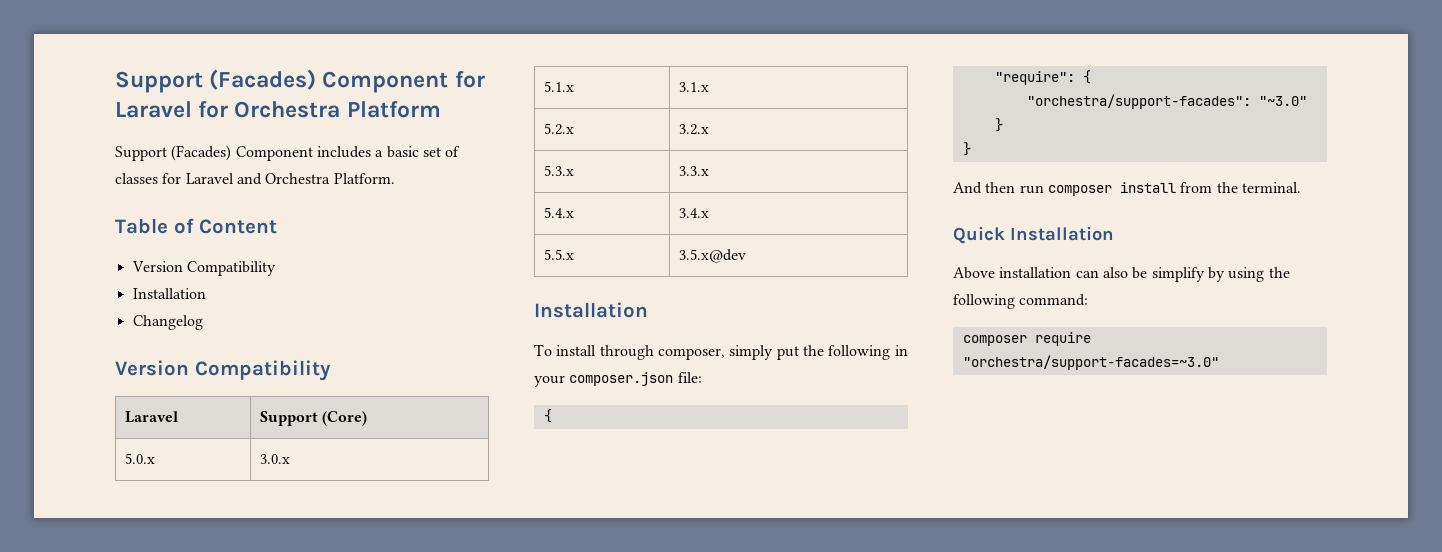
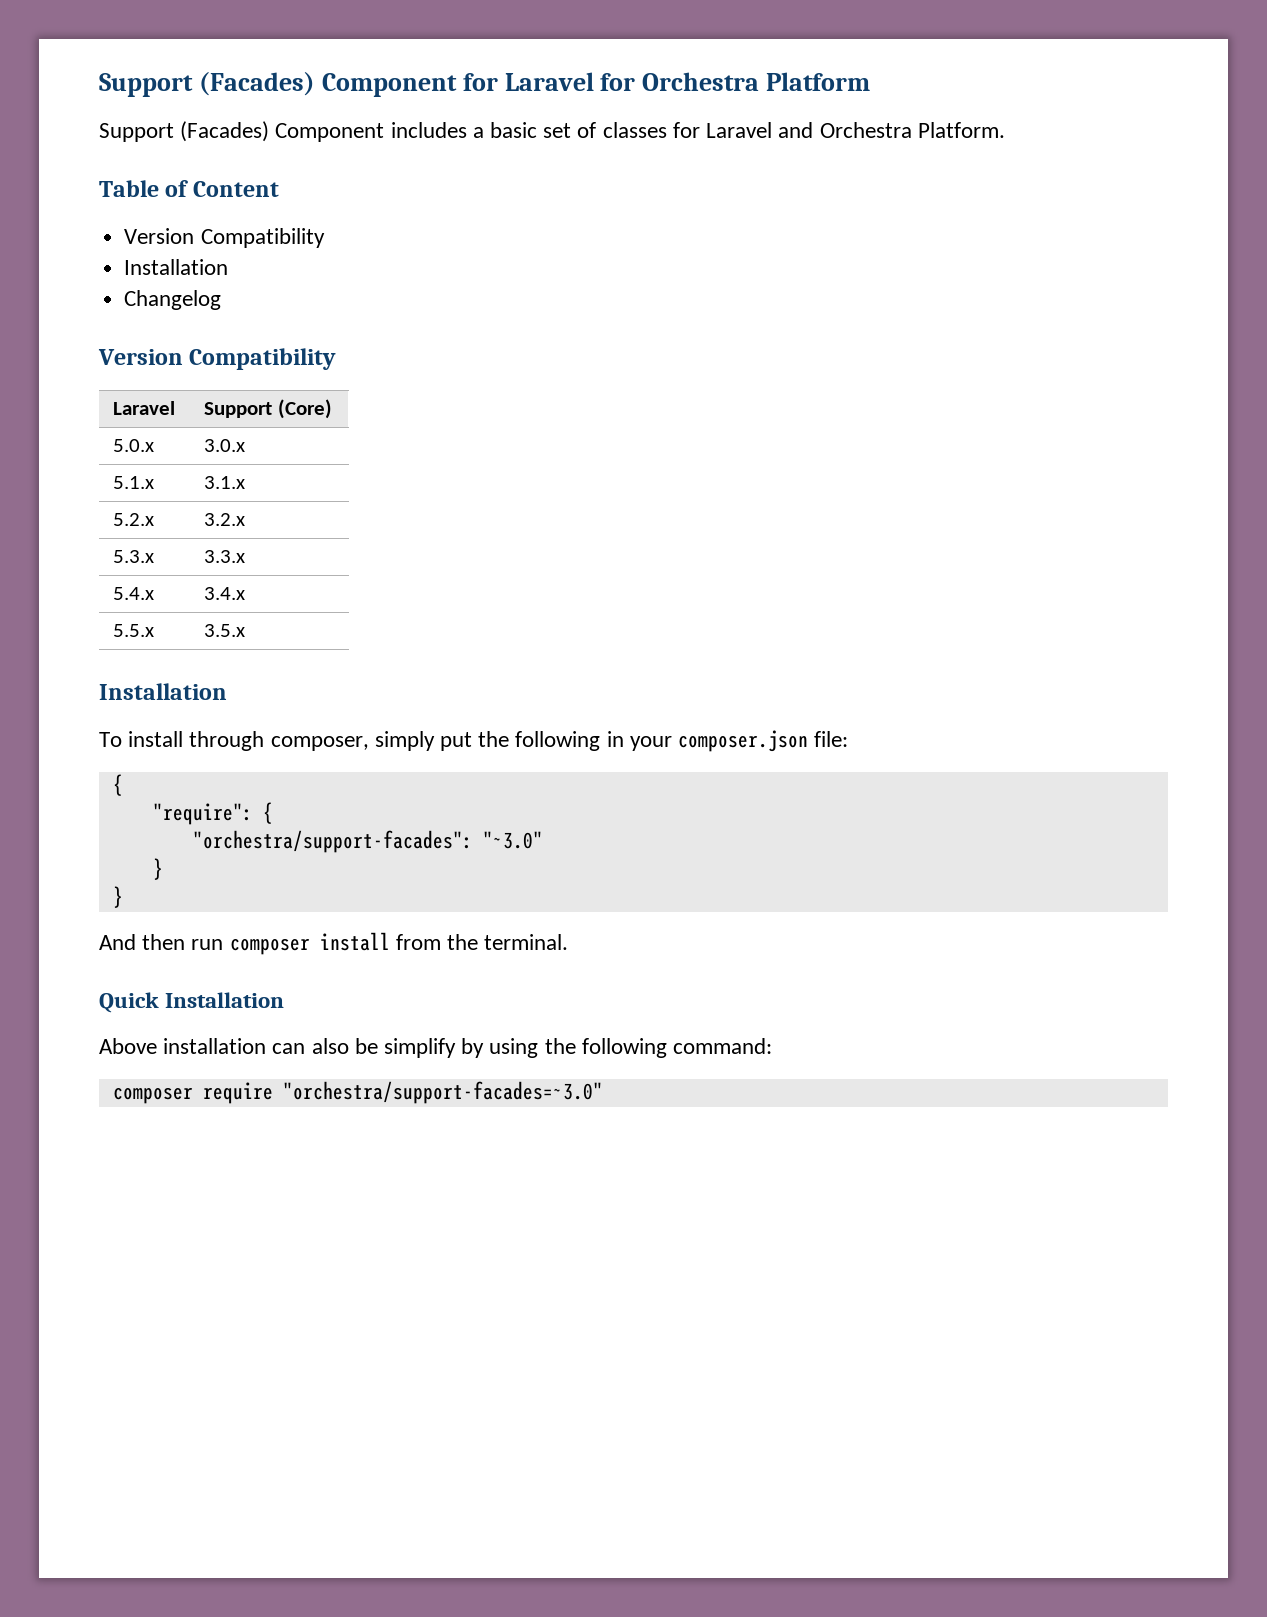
- 5.5.x | 3.5.x@dev
+ 5.5.x | 3.5.x

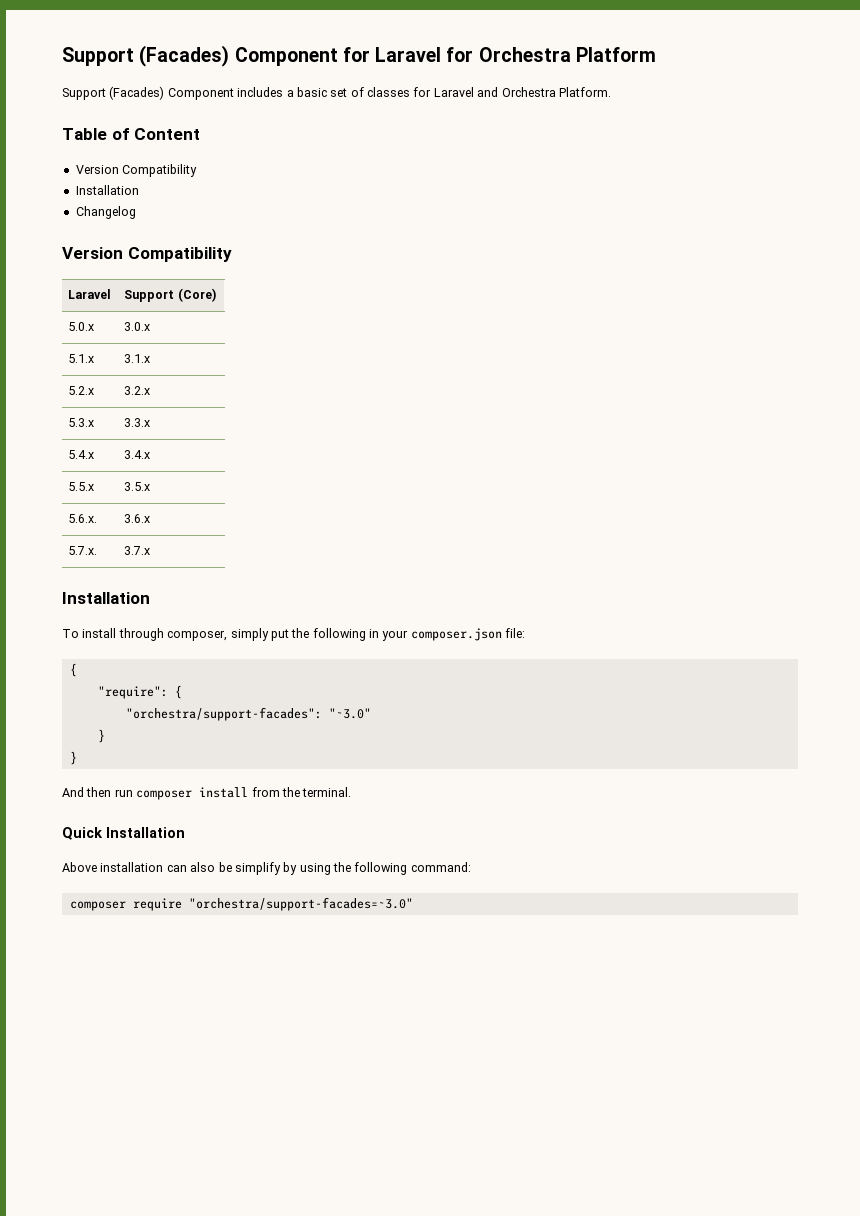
+ 5.6.x. | 3.6.x
+ 5.7.x. | 3.7.x

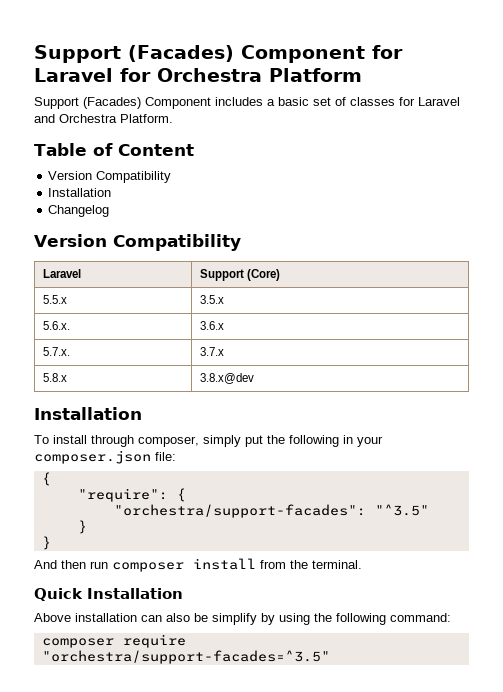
- 5.0.x | 3.0.x
- 5.1.x | 3.1.x
- 5.2.x | 3.2.x
- 5.3.x | 3.3.x
- 5.4.x | 3.4.x
+ 5.8.x | 3.8.x@dev
- "orchestra/support-facades": "~3.0"
+ "orchestra/support-facades": "^3.5"
- composer require "orchestra/support-facades=~3.0"
+ composer require "orchestra/support-facades=^3.5"

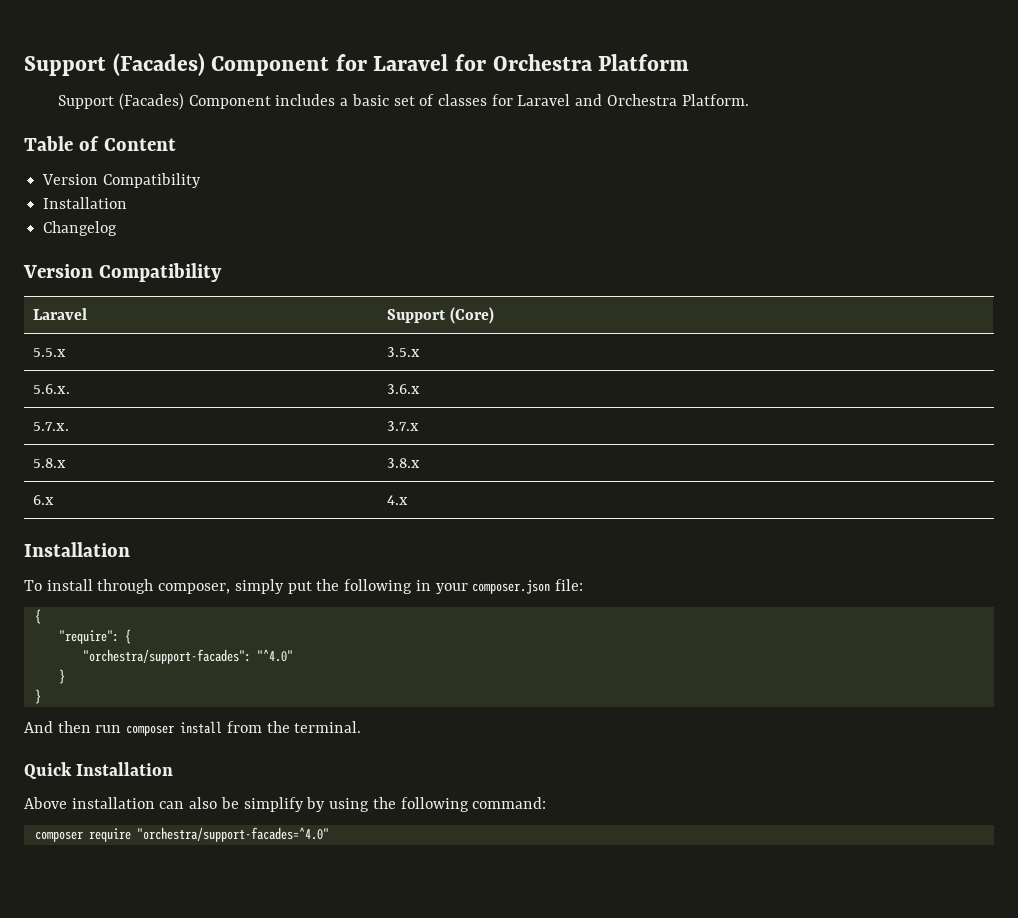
- 5.8.x | 3.8.x@dev
+ 5.8.x | 3.8.x
+ 6.x | 4.x
- "orchestra/support-facades": "^3.5"
+ "orchestra/support-facades": "^4.0"
- composer require "orchestra/support-facades=^3.5"
+ composer require "orchestra/support-facades=^4.0"

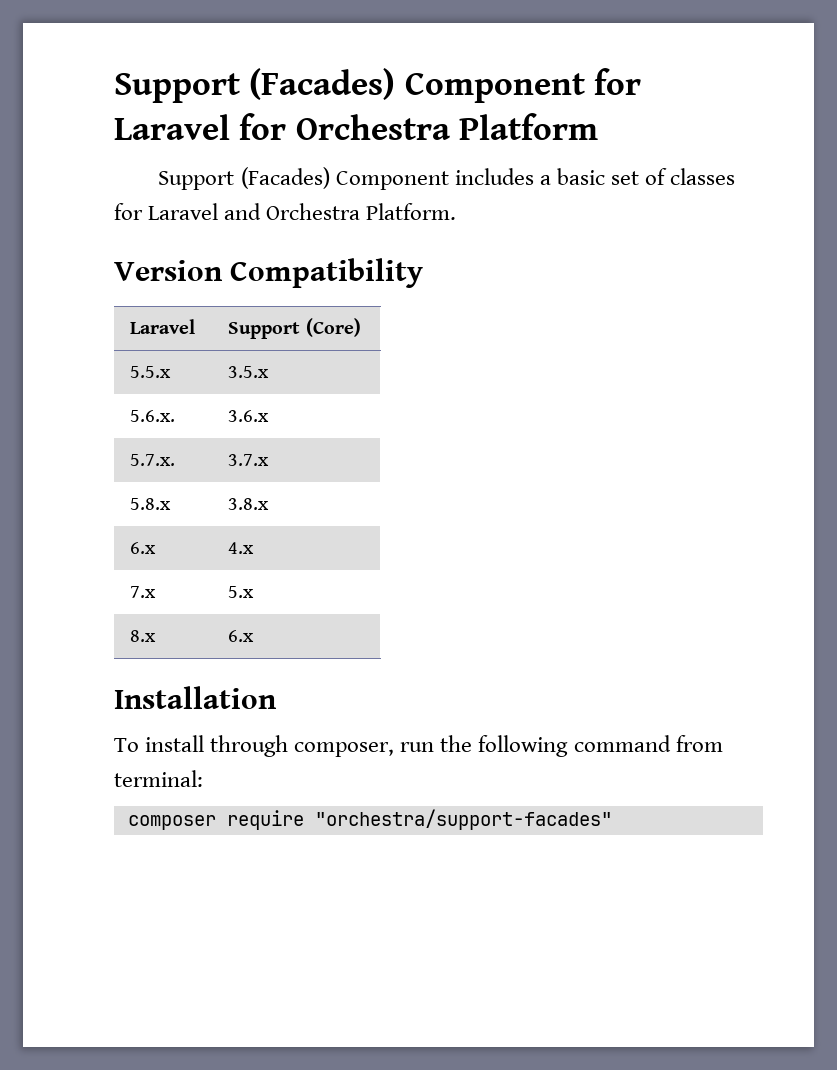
- Table of Content
- Version Compatibility
- Installation
- Changelog
+ 7.x | 5.x
+ 8.x | 6.x
- To install through composer, simply put the following in your composer.json file:
- {
- "require": {
- "orchestra/support-facades": "^4.0"
- }
- }
- And then run composer install from the terminal.
- Quick Installation
- Above installation can also be simplify by using the following command:
+ To install through composer, run the following command from terminal:
- composer require "orchestra/support-facades=^4.0"
+ composer require "orchestra/support-facades"

